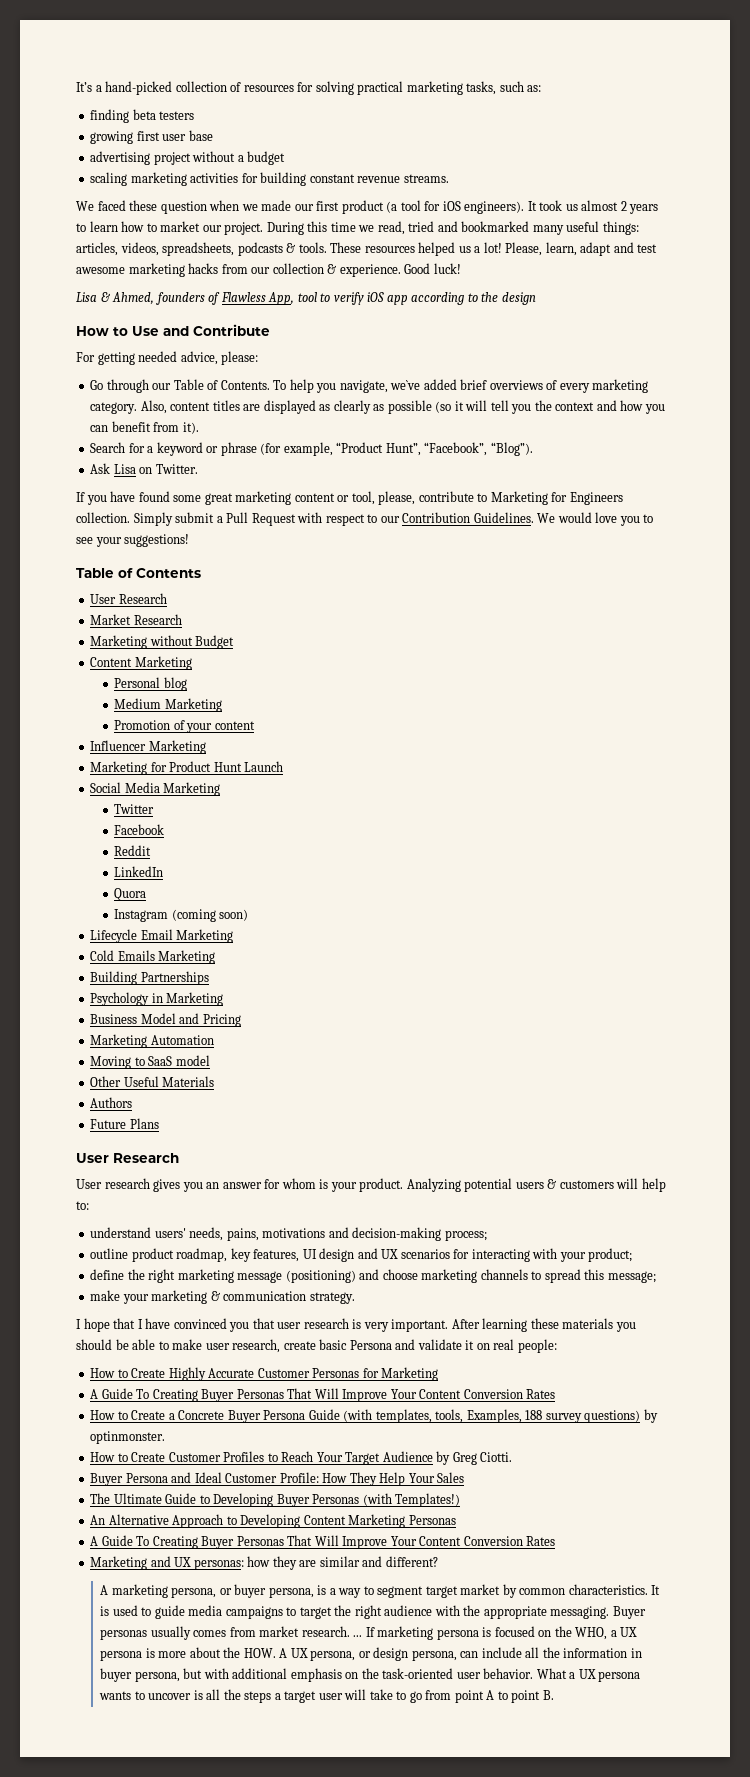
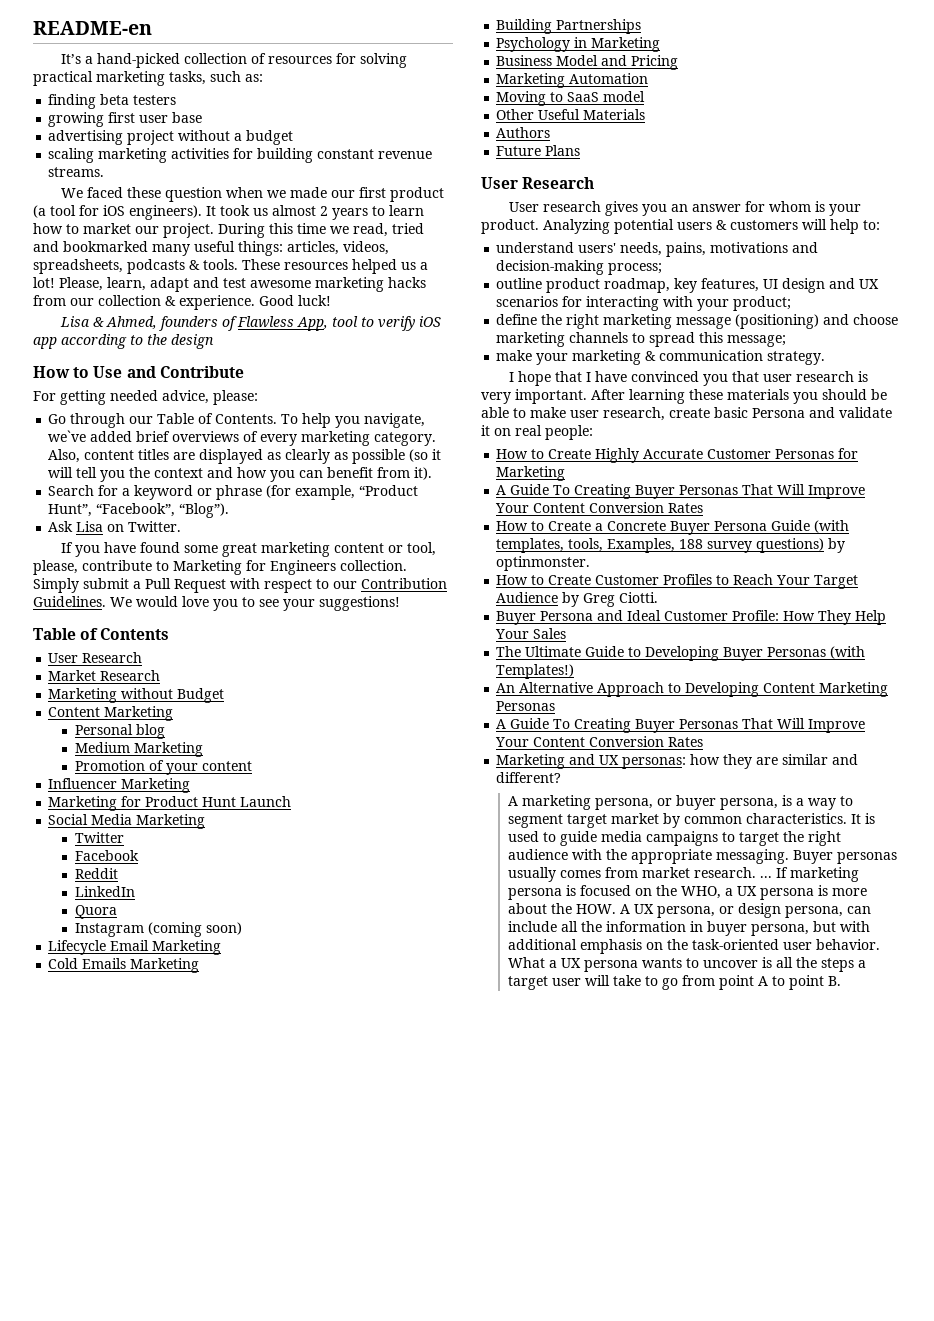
+ README-en

